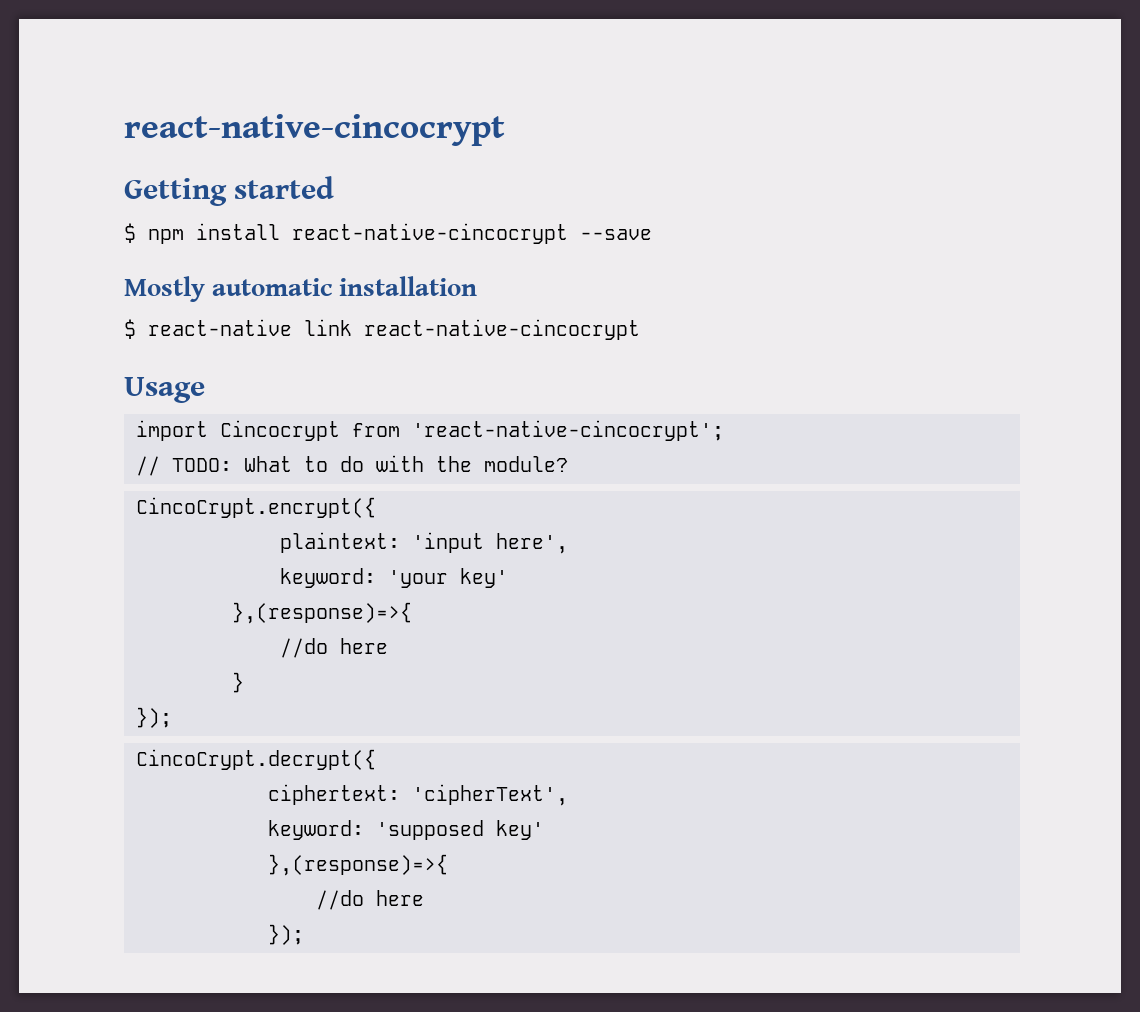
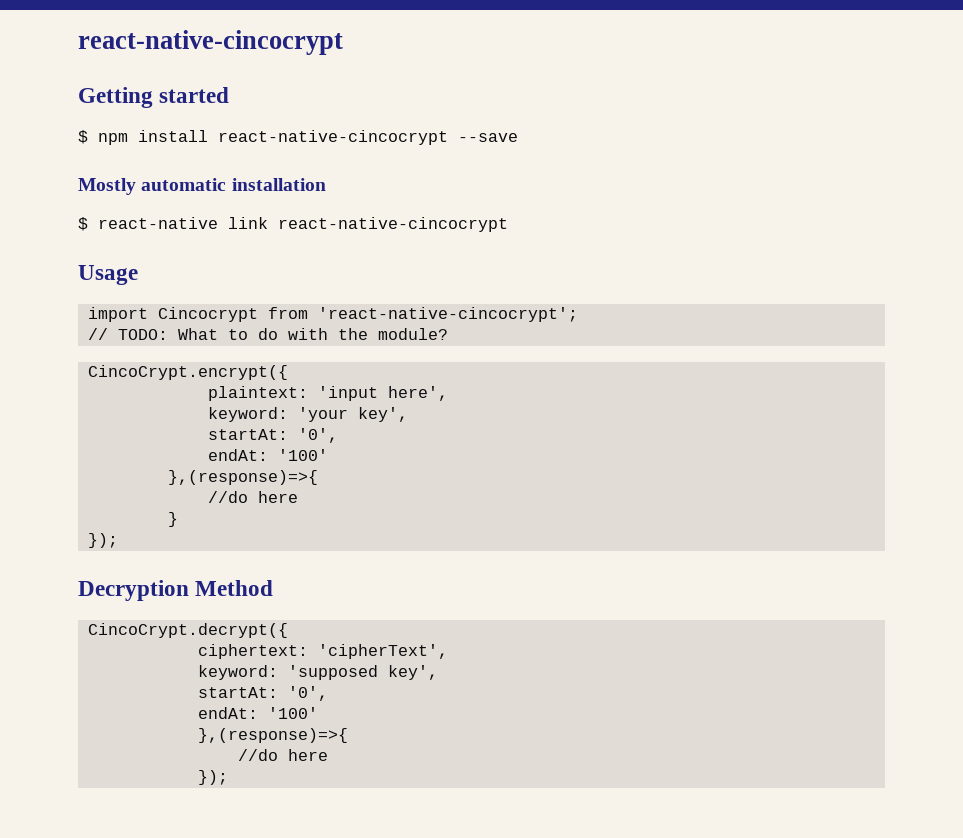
- keyword: 'your key'
+ keyword: 'your key',
+ startAt: '0',
+ endAt: '100'
+ Decryption Method
- keyword: 'supposed key'
+ keyword: 'supposed key',
+ startAt: '0',
+ endAt: '100'

